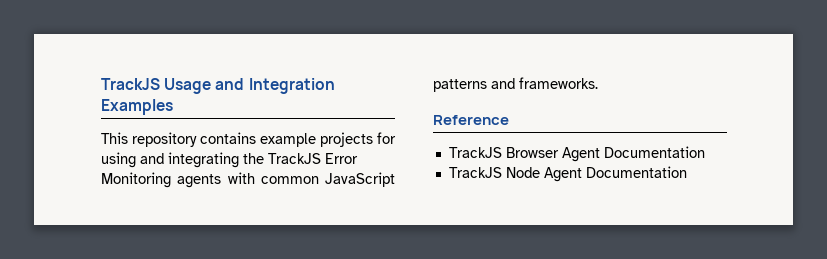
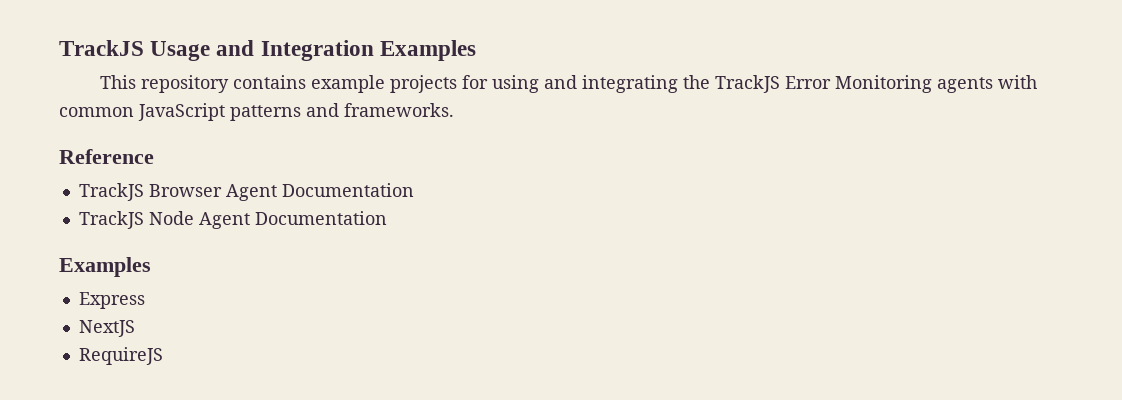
  TrackJS Node Agent Documentation
+ Examples
+ Express
+ NextJS
+ RequireJS

